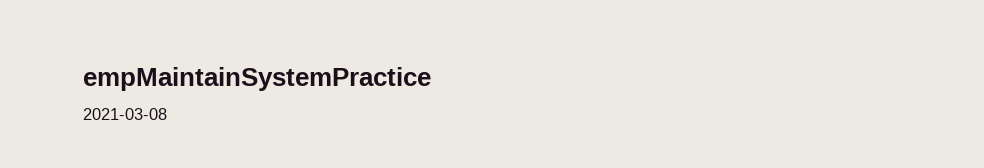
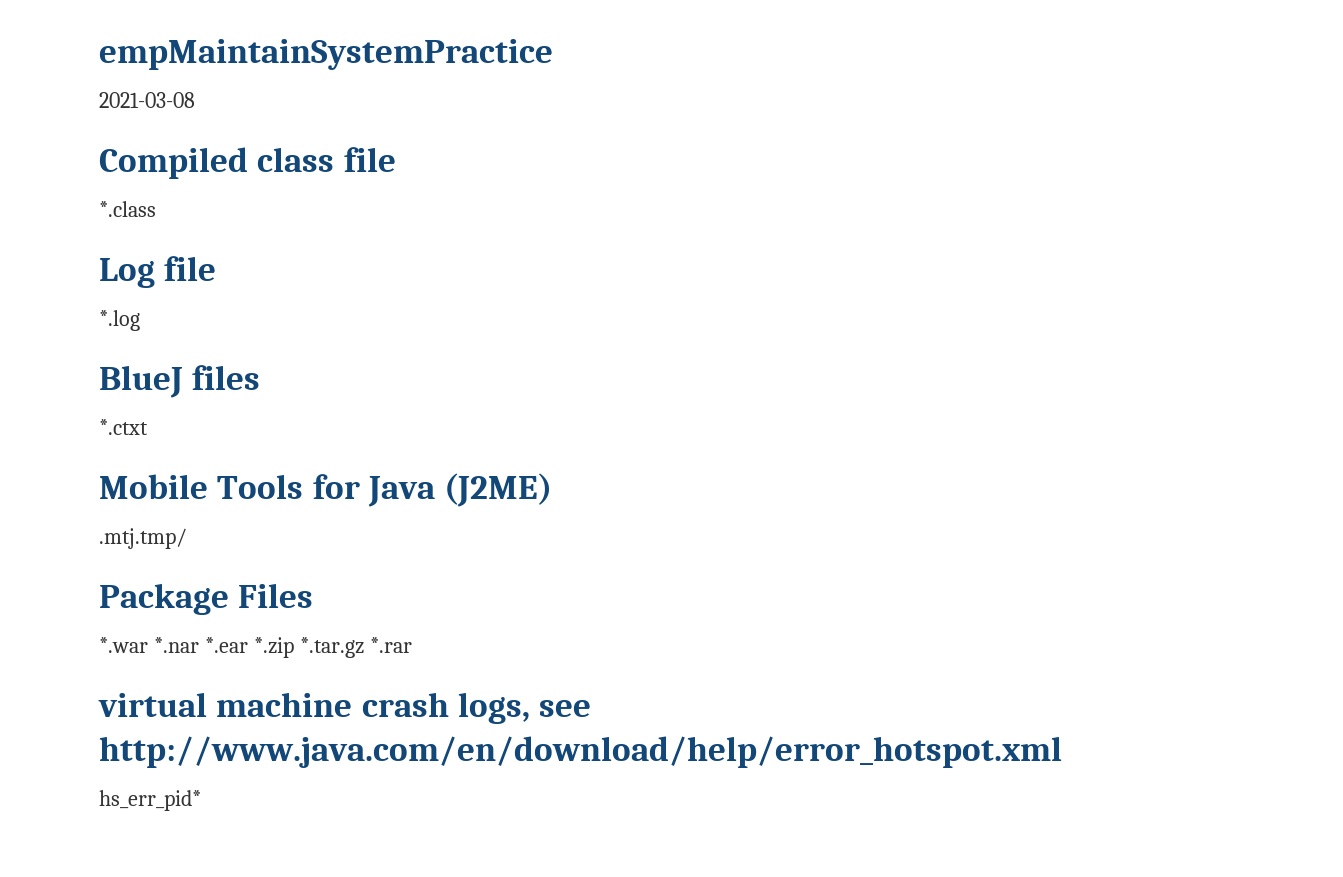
+ Compiled class file
+ *.class
+ Log file
+ *.log
+ BlueJ files
+ *.ctxt
+ Mobile Tools for Java (J2ME)
+ .mtj.tmp/
+ Package Files
+ *.war *.nar *.ear *.zip *.tar.gz *.rar
+ virtual machine crash logs, see http://www.java.com/en/download/help/error_hotspot.xml
+ hs_err_pid*

